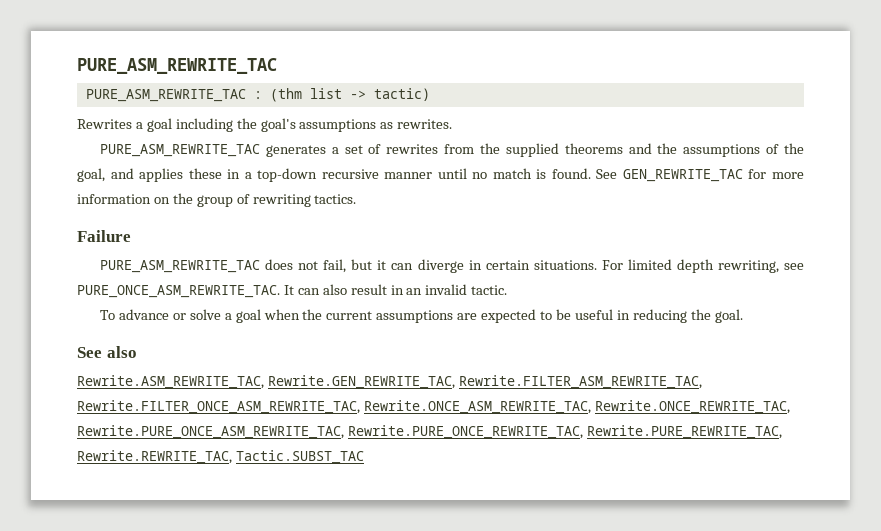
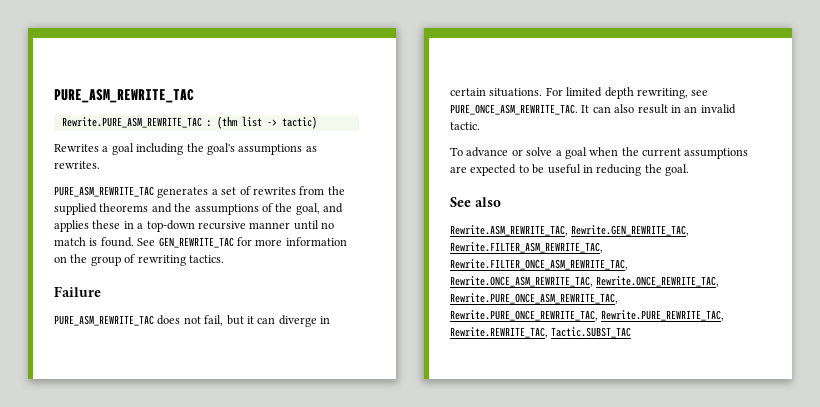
- PURE_ASM_REWRITE_TAC : (thm list -> tactic)
+ Rewrite.PURE_ASM_REWRITE_TAC : (thm list -> tactic)

